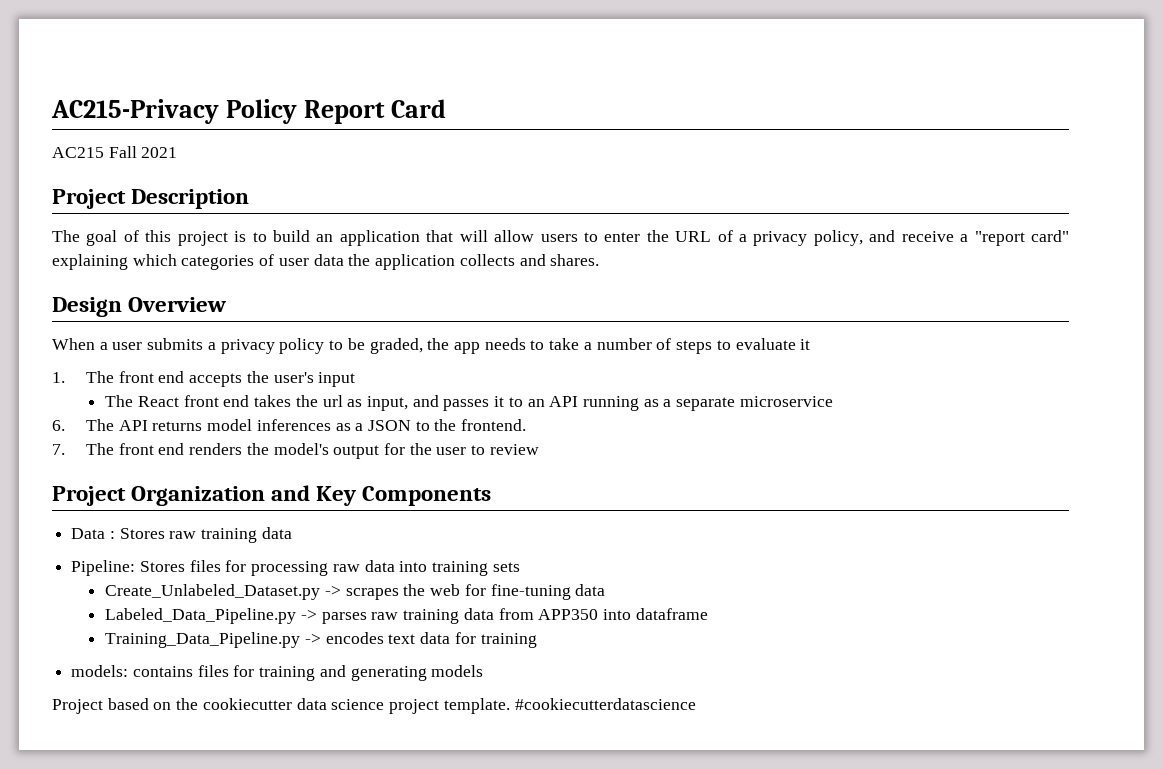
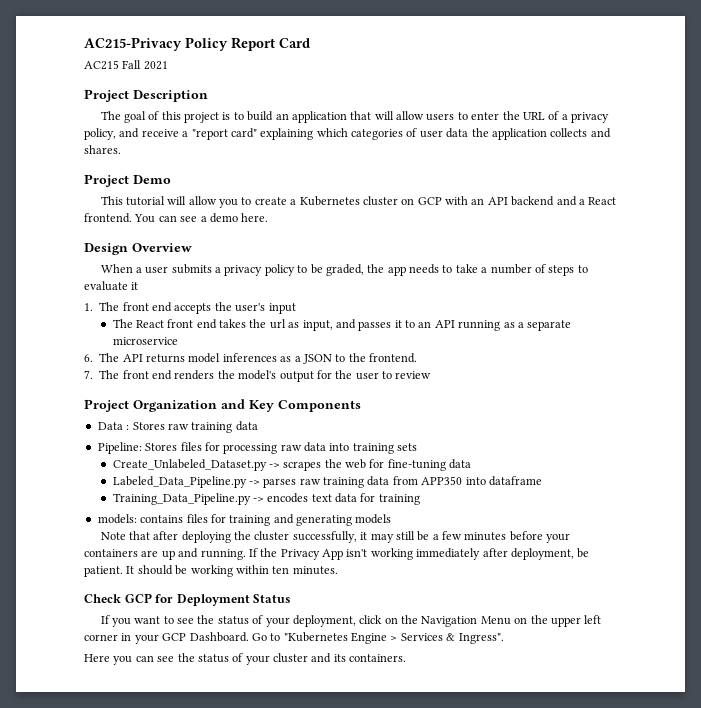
+ Project Demo
+ This tutorial will allow you to create a Kubernetes cluster on GCP with an API backend and a React frontend. You can see a demo here.
- Project based on the cookiecutter data science project template. #cookiecutterdatascience
+ Note that after deploying the cluster successfully, it may still be a few minutes before your containers are up and running. If the Privacy App isn't working immediately after deployment, be patient. It should be working within ten minutes.
+ Check GCP for Deployment Status
+ If you want to see the status of your deployment, click on the Navigation Menu on the upper left corner in your GCP Dashboard. Go to "Kubernetes Engine > Services & Ingress".
+ Here you can see the status of your cluster and its containers.

